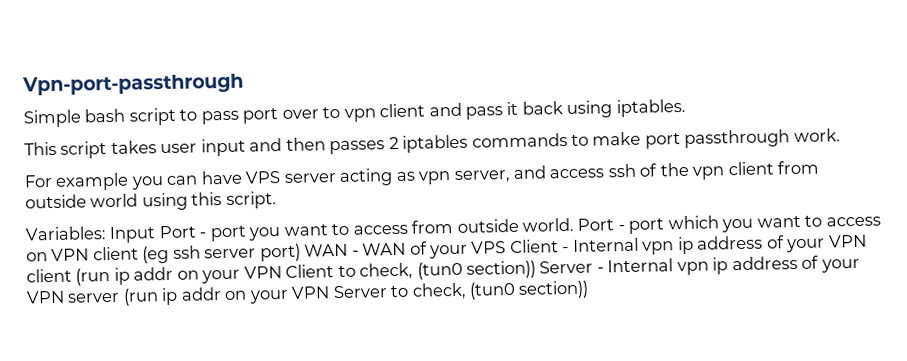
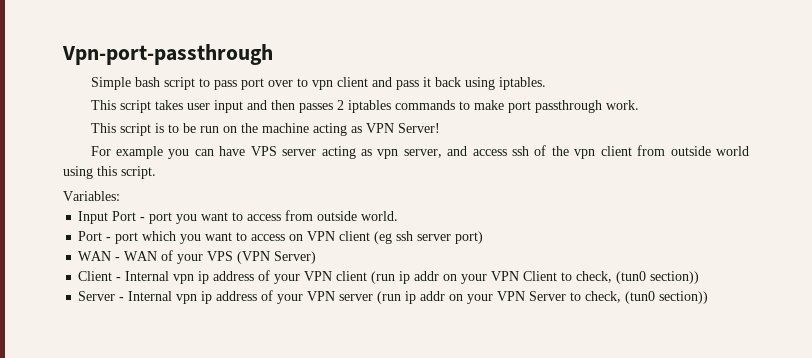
+ This script is to be run on the machine acting as VPN Server!
- Variables: Input Port - port you want to access from outside world. Port - port which you want to access on VPN client (eg ssh server port) WAN - WAN of your VPS Client - Internal vpn ip address of your VPN client (run ip addr on your VPN Client to check, (tun0 section)) Server - Internal vpn ip address of your VPN server (run ip addr on your VPN Server to check, (tun0 section))
+ Variables:
+ Input Port - port you want to access from outside world.
+ Port - port which you want to access on VPN client (eg ssh server port)
+ WAN - WAN of your VPS (VPN Server)
+ Client - Internal vpn ip address of your VPN client (run ip addr on your VPN Client to check, (tun0 section))
+ Server - Internal vpn ip address of your VPN server (run ip addr on your VPN Server to check, (tun0 section))

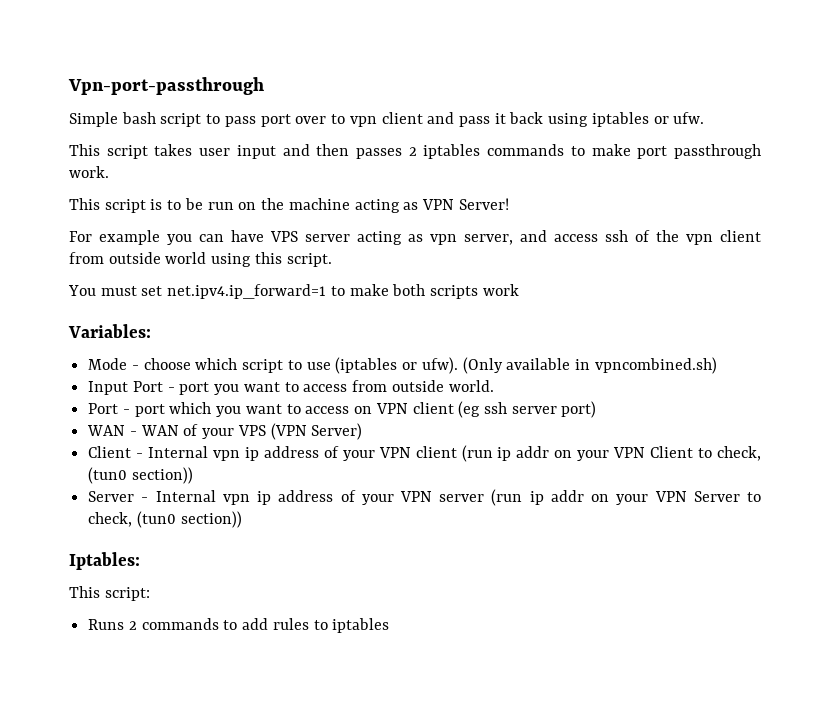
- Simple bash script to pass port over to vpn client and pass it back using iptables.
+ Simple bash script to pass port over to vpn client and pass it back using iptables or ufw.
+ You must set net.ipv4.ip_forward=1 to make both scripts work
  Variables:
+ Mode - choose which script to use (iptables or ufw). (Only available in vpncombined.sh)
+ Iptables:
+ This script:
+ Runs 2 commands to add rules to iptables

